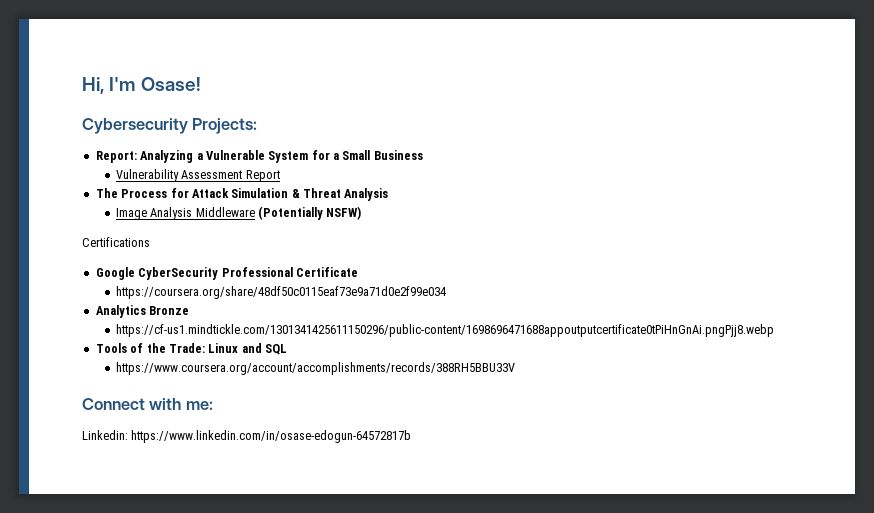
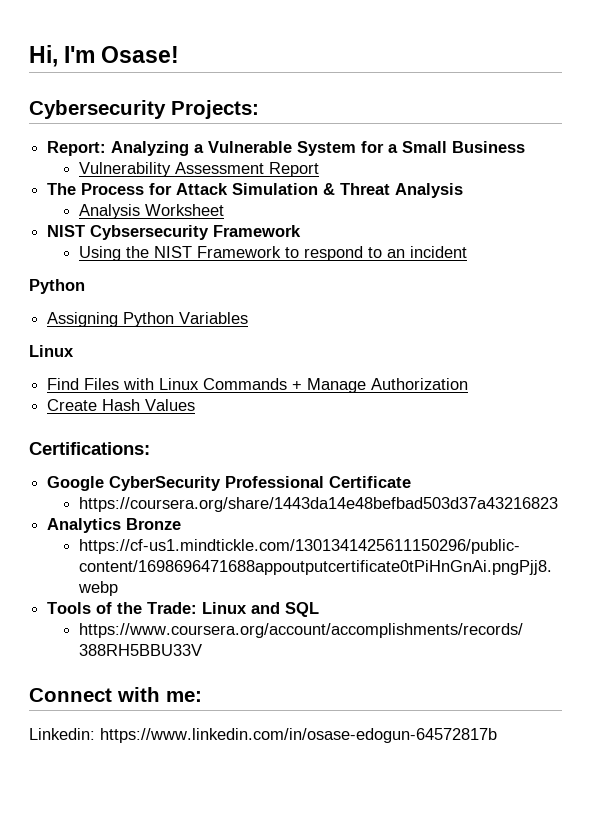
- Image Analysis Middleware (Potentially NSFW)
- Certifications
+ Analysis Worksheet
+ NIST Cybsersecurity Framework
+ Using the NIST Framework to respond to an incident
+ Python
+ Assigning Python Variables
+ Linux
+ Find Files with Linux Commands + Manage Authorization
+ Create Hash Values
+ Certifications:
- https://coursera.org/share/48df50c0115eaf73e9a71d0e2f99e034
+ https://coursera.org/share/1443da14e48befbad503d37a43216823

